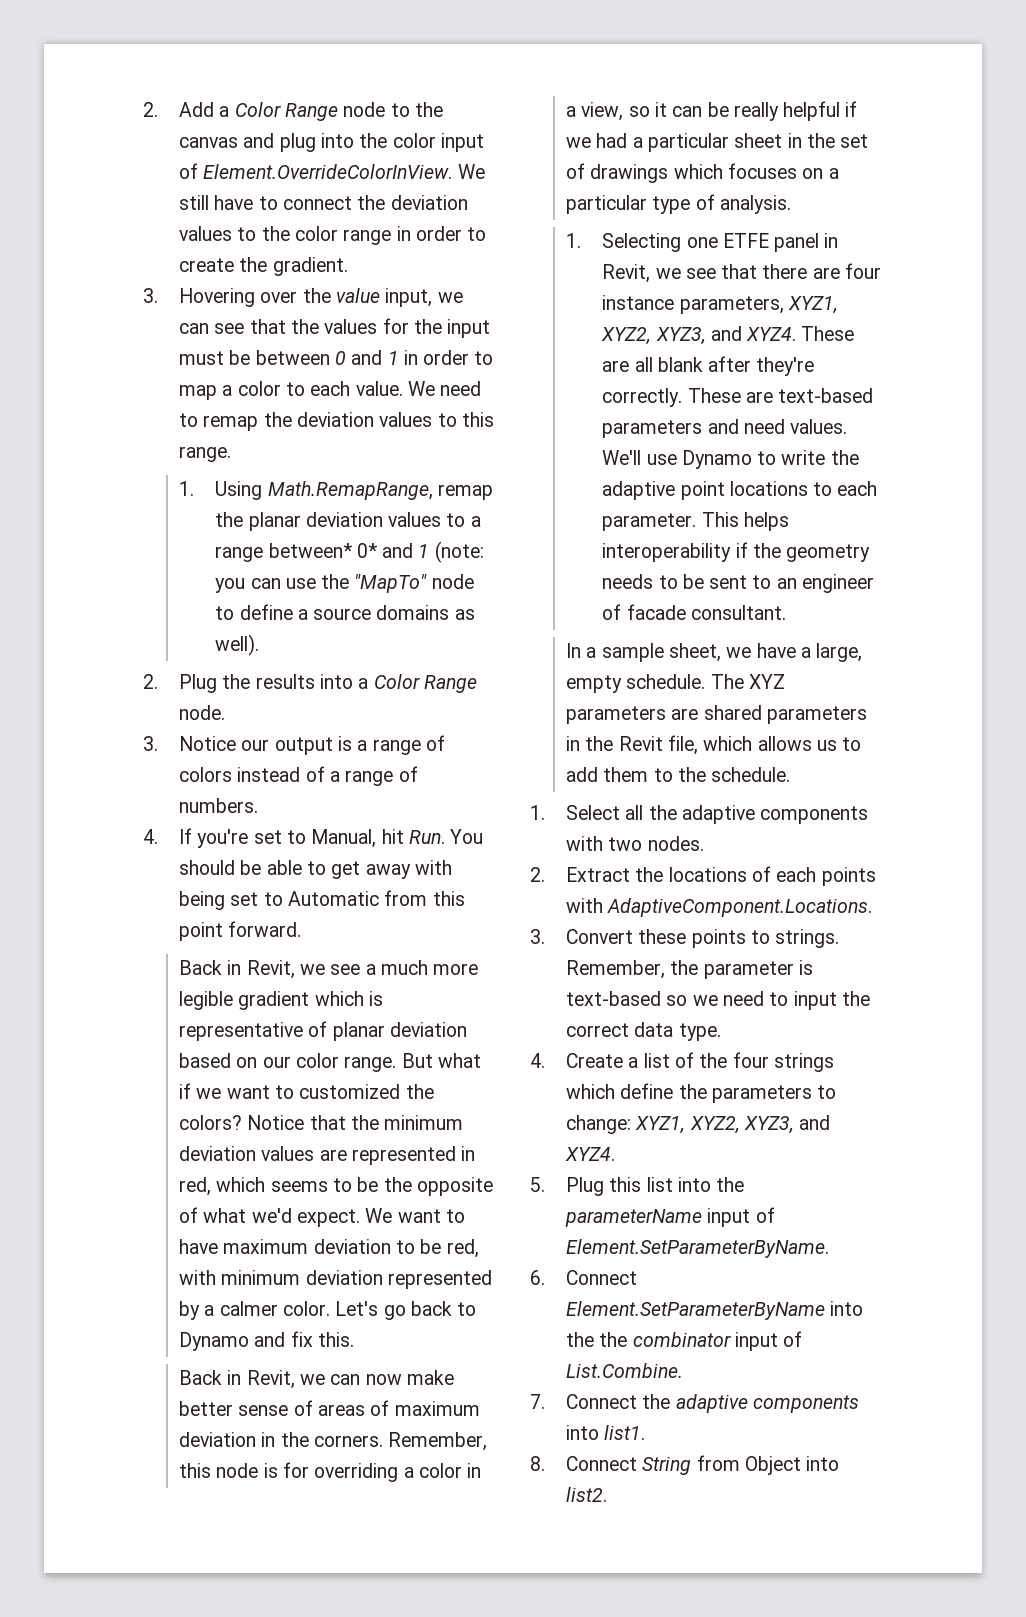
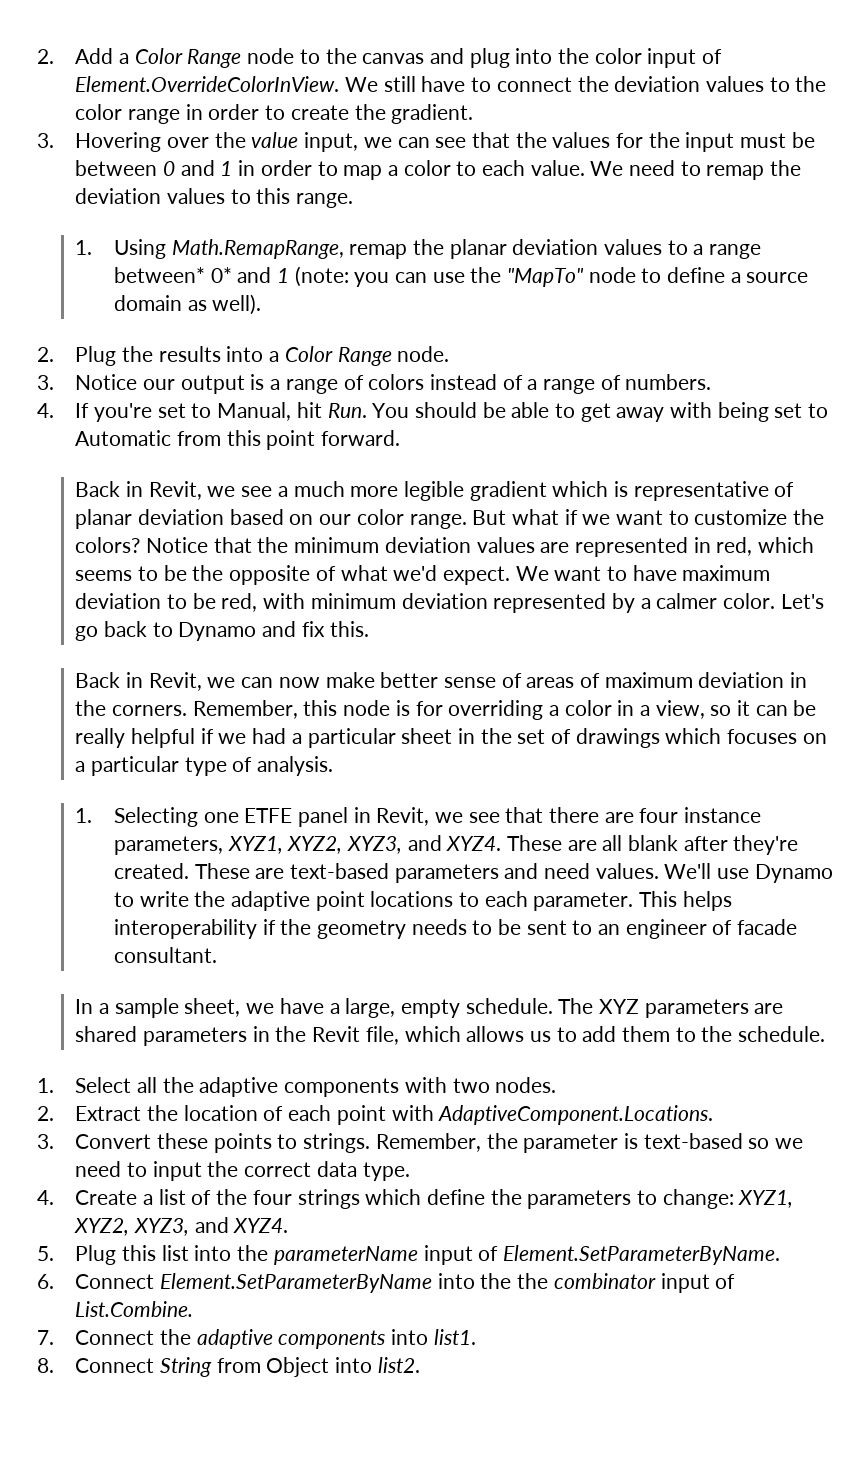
- 1. Using Math.RemapRange, remap the planar deviation values to a range between* 0* and 1 (note: you can use the "MapTo" node to define a source domains as well).
+ 1. Using Math.RemapRange, remap the planar deviation values to a range between* 0* and 1 (note: you can use the "MapTo" node to define a source domain as well).
- But what if we want to customized the colors?
+ But what if we want to customize the colors?
- These are all blank after they're correctly.
+ These are all blank after they're created.
- 2. Extract the locations of each points with AdaptiveComponent.Locations.
+ 2. Extract the location of each point with AdaptiveComponent.Locations.

